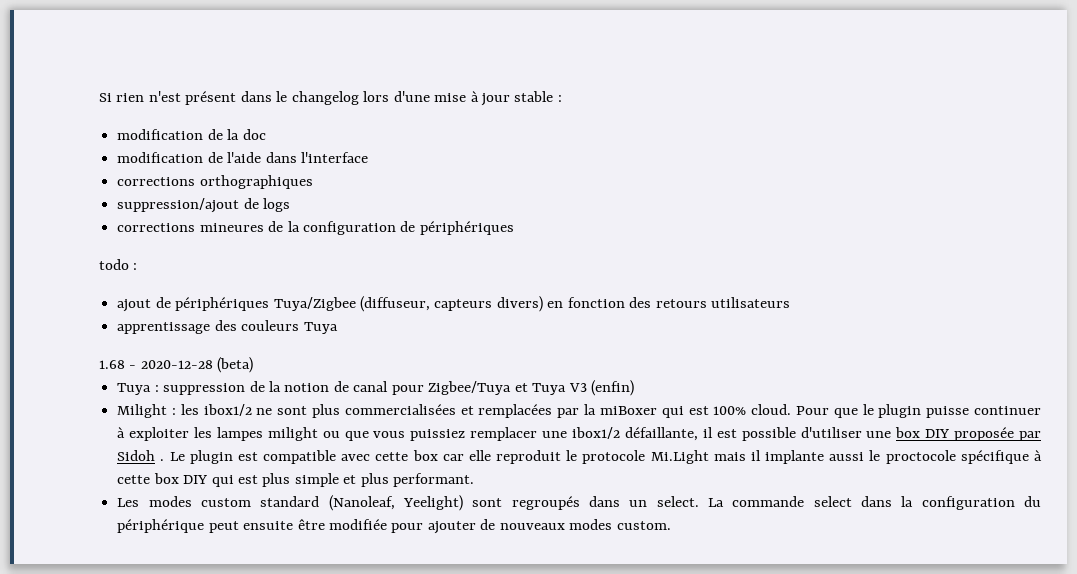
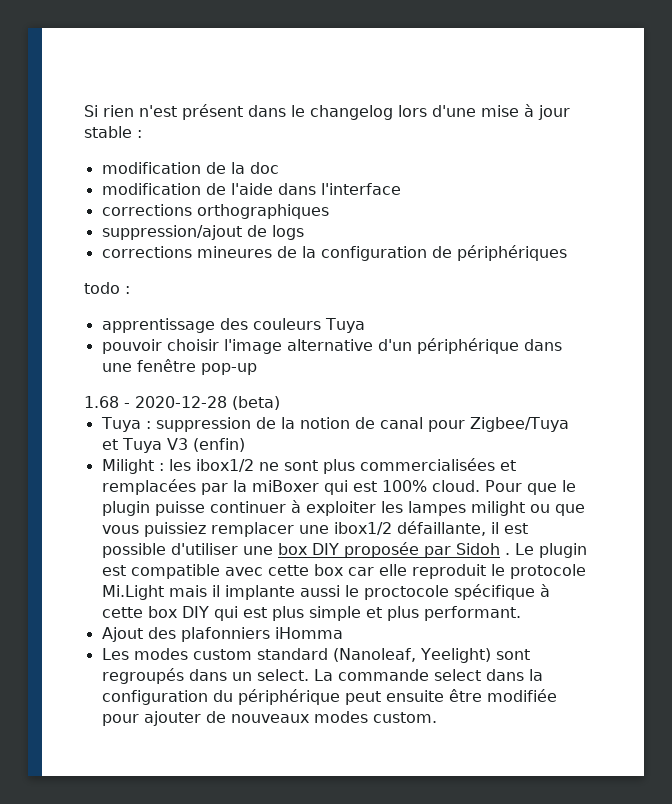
- ajout de périphériques Tuya/Zigbee (diffuseur, capteurs divers) en fonction des retours utilisateurs
  apprentissage des couleurs Tuya
+ pouvoir choisir l'image alternative d'un périphérique dans une fenêtre pop-up
+ Ajout des plafonniers iHomma

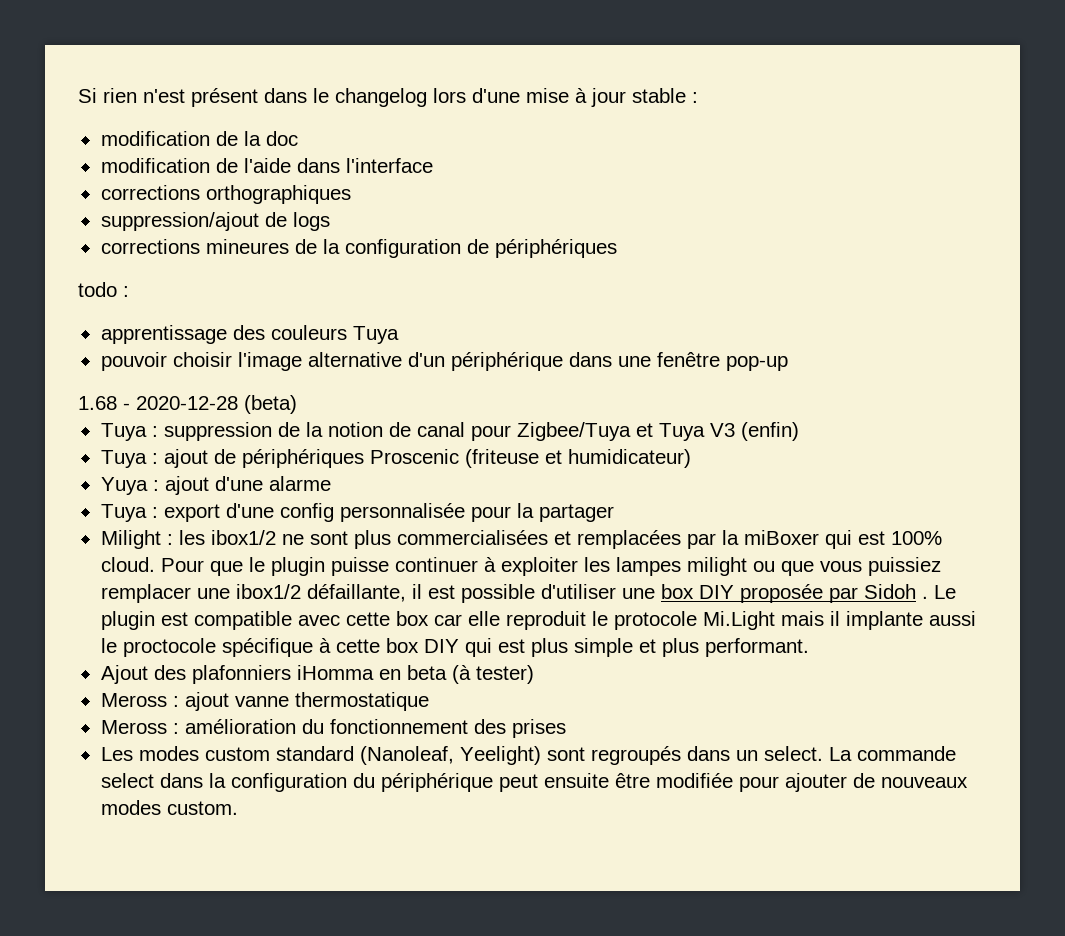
+ Tuya : ajout de périphériques Proscenic (friteuse et humidicateur)
+ Yuya : ajout d'une alarme
+ Tuya : export d'une config personnalisée pour la partager
- Ajout des plafonniers iHomma
+ Ajout des plafonniers iHomma en beta (à tester)
+ Meross : ajout vanne thermostatique
+ Meross : amélioration du fonctionnement des prises

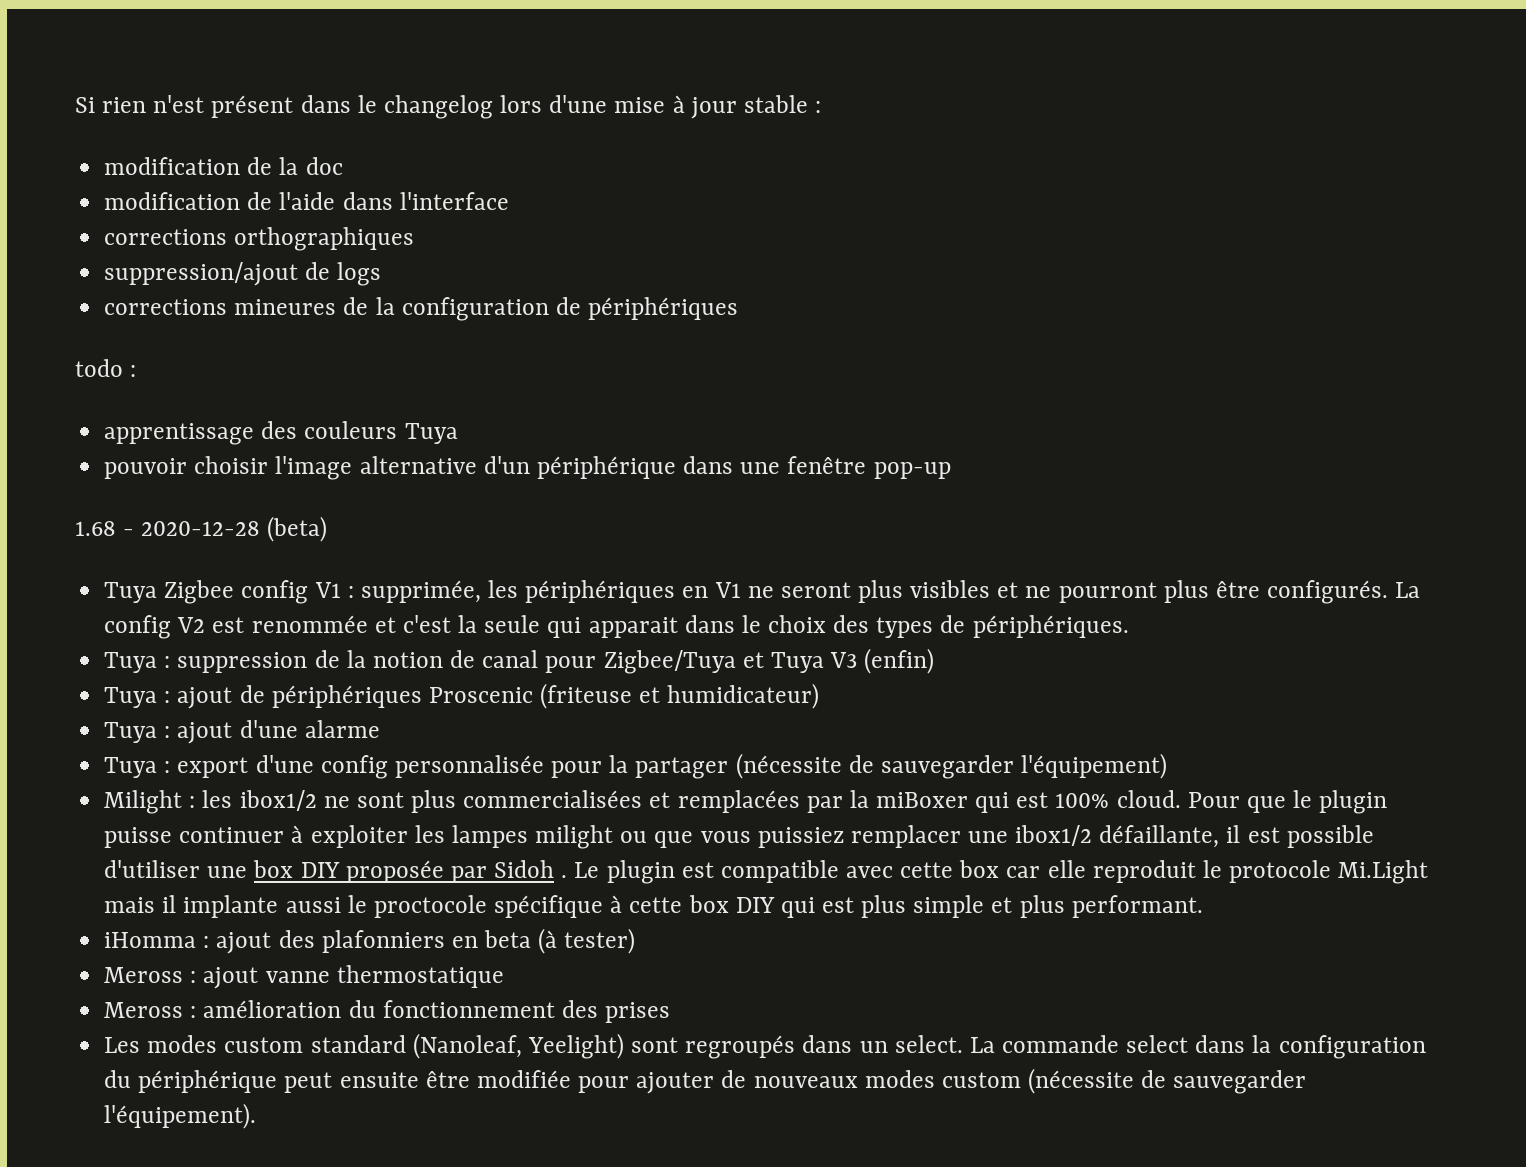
+ Tuya Zigbee config V1 : supprimée, les périphériques en V1 ne seront plus visibles et ne pourront plus être configurés. La config V2 est renommée et c'est la seule qui apparait dans le choix des types de périphériques.
- Yuya : ajout d'une alarme
+ Tuya : ajout d'une alarme
- Tuya : export d'une config personnalisée pour la partager
+ Tuya : export d'une config personnalisée pour la partager (nécessite de sauvegarder l'équipement)
- Ajout des plafonniers iHomma en beta (à tester)
+ iHomma : ajout des plafonniers en beta (à tester)
- La commande select dans la configuration du périphérique peut ensuite être modifiée pour ajouter de nouveaux modes custom.
+ La commande select dans la configuration du périphérique peut ensuite être modifiée pour ajouter de nouveaux modes custom (nécessite de sauvegarder l'équipement).

